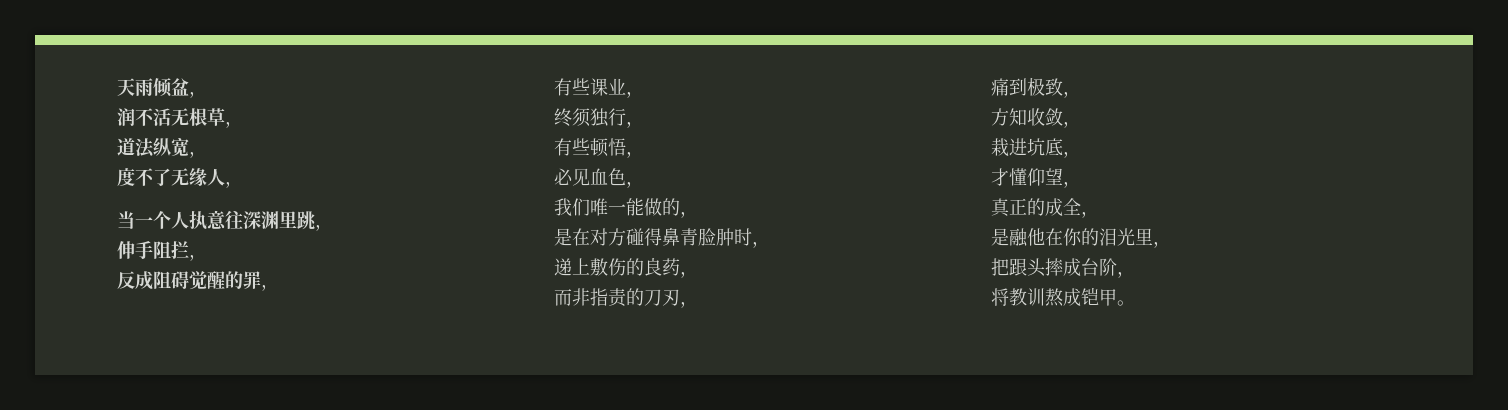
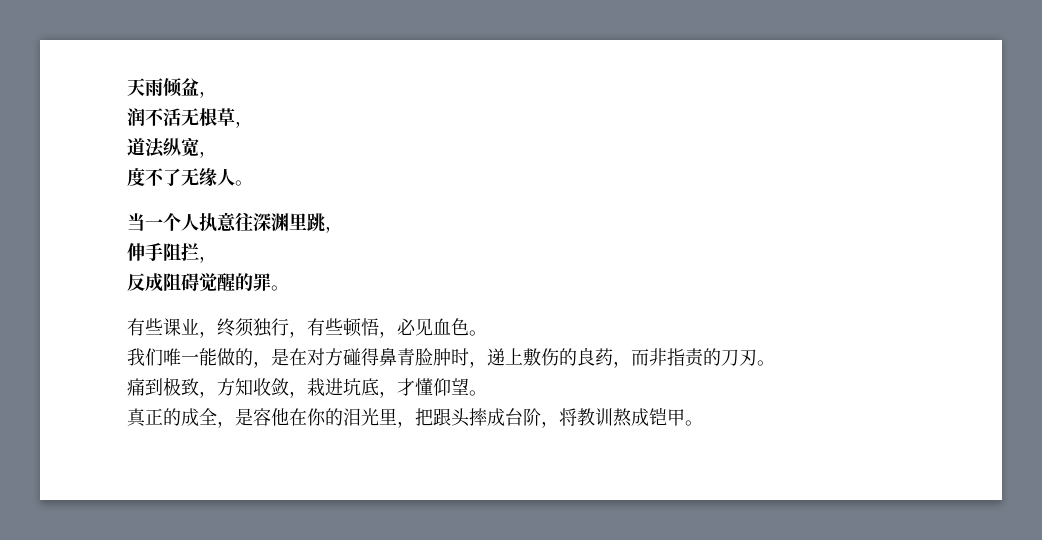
- 度不了无缘人，
+ 度不了无缘人。
- 反成阻碍觉醒的罪，
+ 反成阻碍觉醒的罪。
- 有些课业，
- 终须独行，
- 有些顿悟，
- 必见血色，
+ 有些课业，终须独行，有些顿悟，必见血色。
- 我们唯一能做的，
- 是在对方碰得鼻青脸肿时，
- 递上敷伤的良药，
- 而非指责的刀刃，
+ 我们唯一能做的，是在对方碰得鼻青脸肿时，递上敷伤的良药，而非指责的刀刃。
- 痛到极致，
- 方知收敛，
- 栽进坑底，
- 才懂仰望，
+ 痛到极致，方知收敛，栽进坑底，才懂仰望。
- 真正的成全，
- 是融他在你的泪光里，
- 把跟头摔成台阶，
- 将教训熬成铠甲。
+ 真正的成全，是容他在你的泪光里，把跟头摔成台阶，将教训熬成铠甲。

